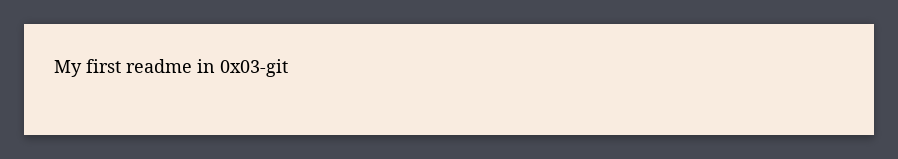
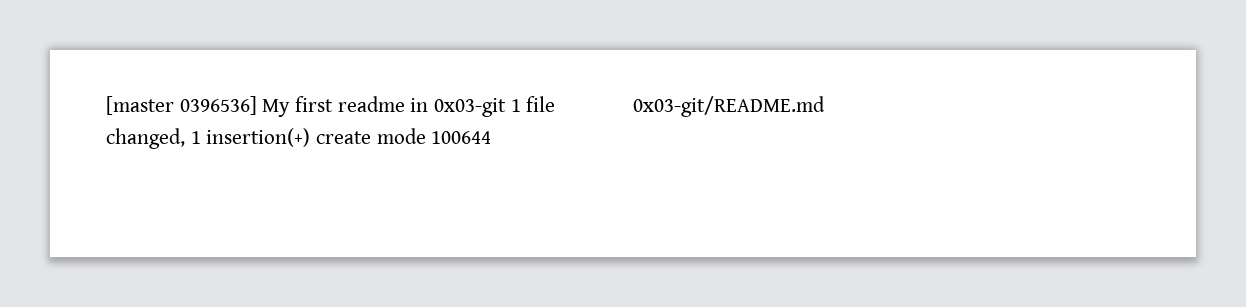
- My first readme in 0x03-git
+ [master 0396536] My first readme in 0x03-git 1 file changed, 1 insertion(+) create mode 100644 0x03-git/README.md

